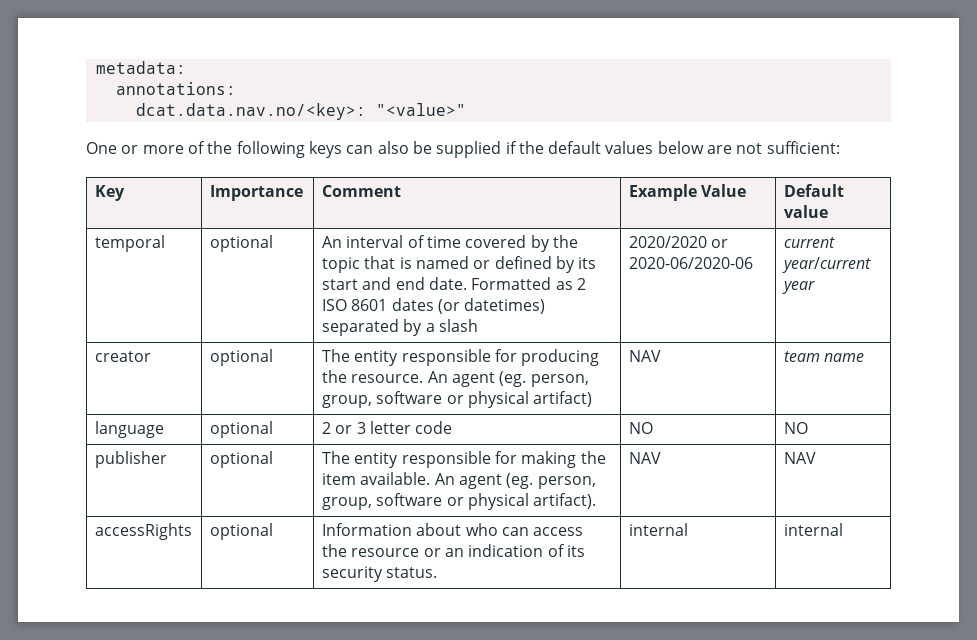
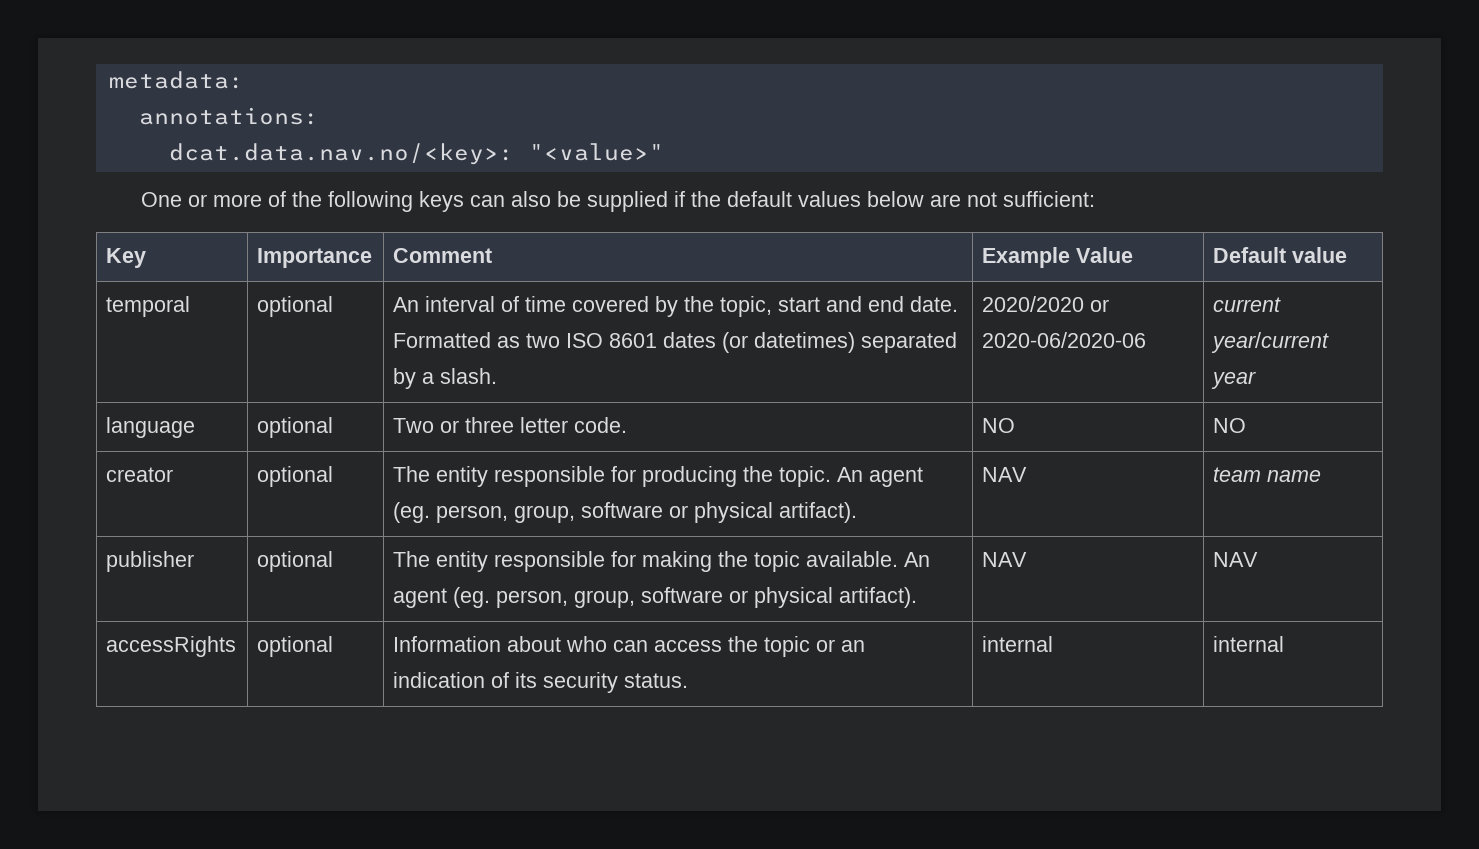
- temporal | optional | An interval of time covered by the topic that is named or defined by its start and end date. Formatted as 2 ISO 8601 dates (or datetimes) separated by a slash | 2020/2020 or 2020-06/2020-06 | current year/current year
+ temporal | optional | An interval of time covered by the topic, start and end date. Formatted as two ISO 8601 dates (or datetimes) separated by a slash. | 2020/2020 or 2020-06/2020-06 | current year/current year
+ language | optional | Two or three letter code. | NO | NO
- creator | optional | The entity responsible for producing the resource. An agent (eg. person, group, software or physical artifact) | NAV | team name
+ creator | optional | The entity responsible for producing the topic. An agent (eg. person, group, software or physical artifact). | NAV | team name
- language | optional | 2 or 3 letter code | NO | NO
- publisher | optional | The entity responsible for making the item available. An agent (eg. person, group, software or physical artifact). | NAV | NAV
+ publisher | optional | The entity responsible for making the topic available. An agent (eg. person, group, software or physical artifact). | NAV | NAV
- accessRights | optional | Information about who can access the resource or an indication of its security status. | internal | internal
+ accessRights | optional | Information about who can access the topic or an indication of its security status. | internal | internal

